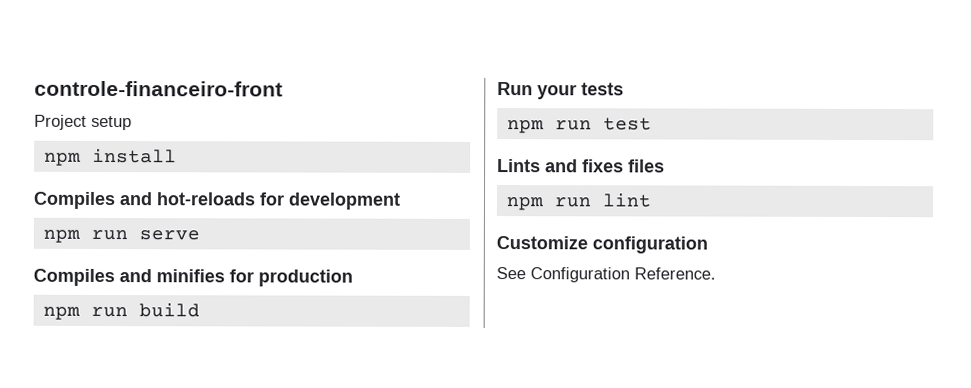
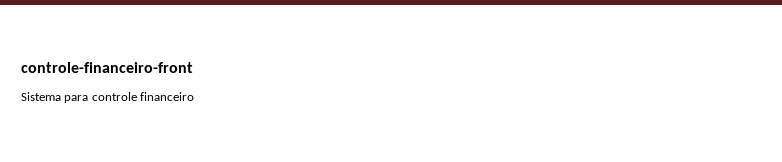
- Project setup
- npm install
- Compiles and hot-reloads for development
- npm run serve
- Compiles and minifies for production
- npm run build
- Run your tests
- npm run test
- Lints and fixes files
- npm run lint
- Customize configuration
- See Configuration Reference.
+ Sistema para controle financeiro

